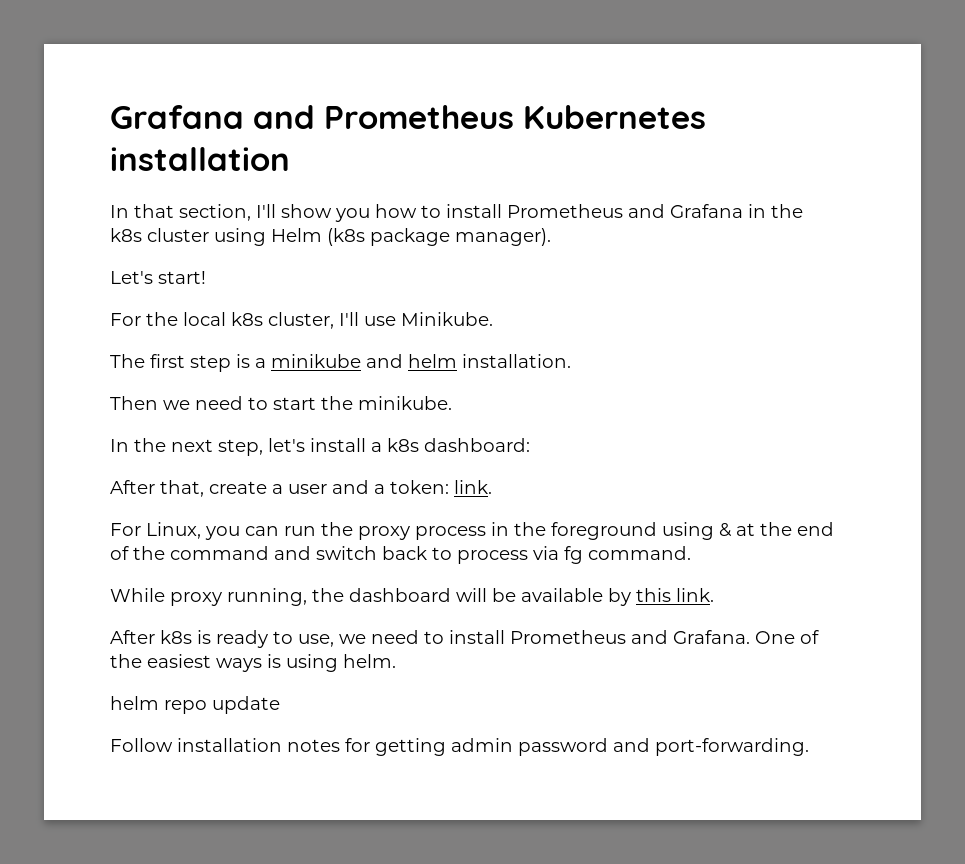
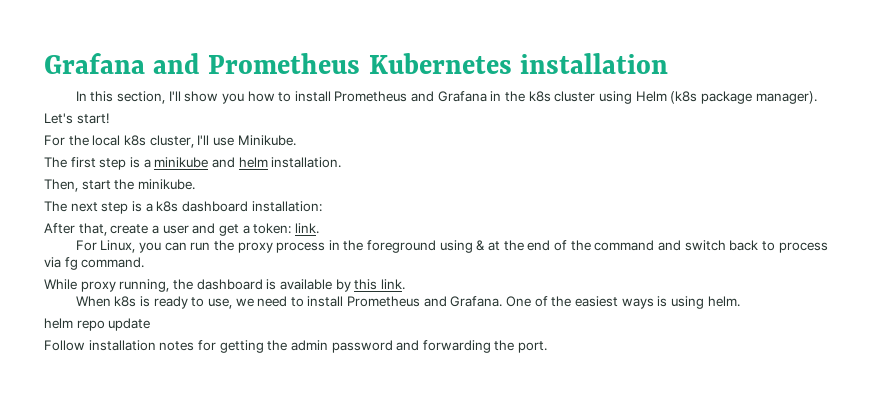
- In that section, I'll show you how to install Prometheus and Grafana in the k8s cluster using Helm (k8s package manager).
+ In this section, I'll show you how to install Prometheus and Grafana in the k8s cluster using Helm (k8s package manager).
- Then we need to start the minikube.
+ Then, start the minikube.
- In the next step, let's install a k8s dashboard:
+ The next step is a k8s dashboard installation:
- After that, create a user and a token: link.
+ After that, create a user and get a token: link.
- While proxy running, the dashboard will be available by this link.
+ While proxy running, the dashboard is available by this link.
- After k8s is ready to use, we need to install Prometheus and Grafana.
+ When k8s is ready to use, we need to install Prometheus and Grafana.
- Follow installation notes for getting admin password and port-forwarding.
+ Follow installation notes for getting the admin password and forwarding the port.

